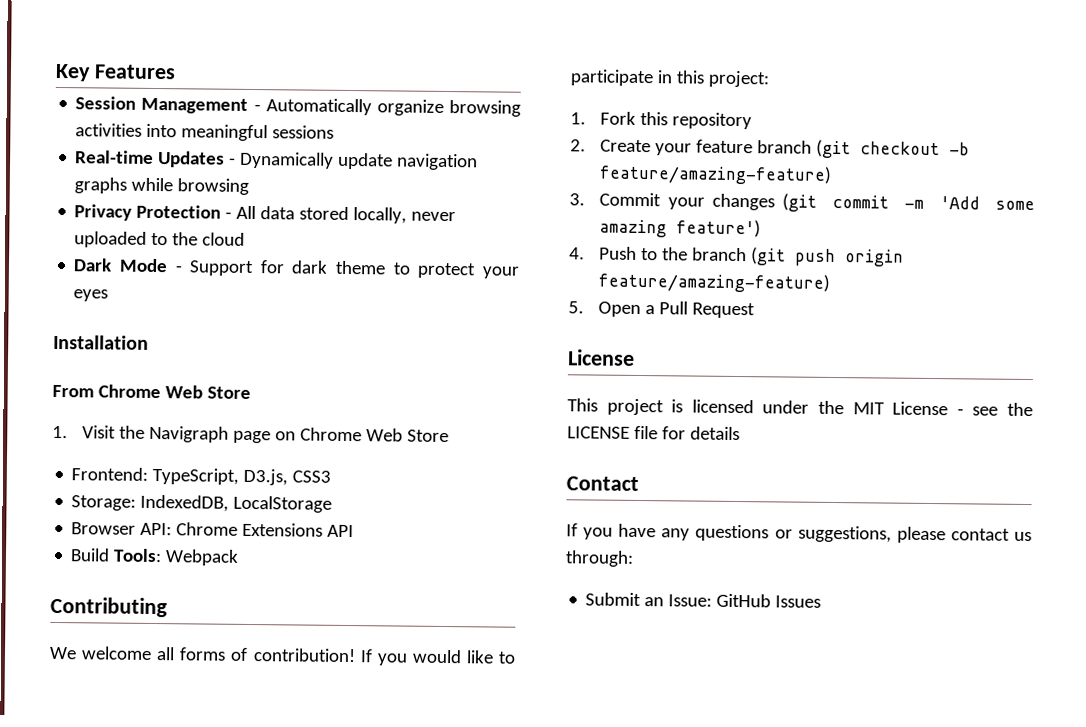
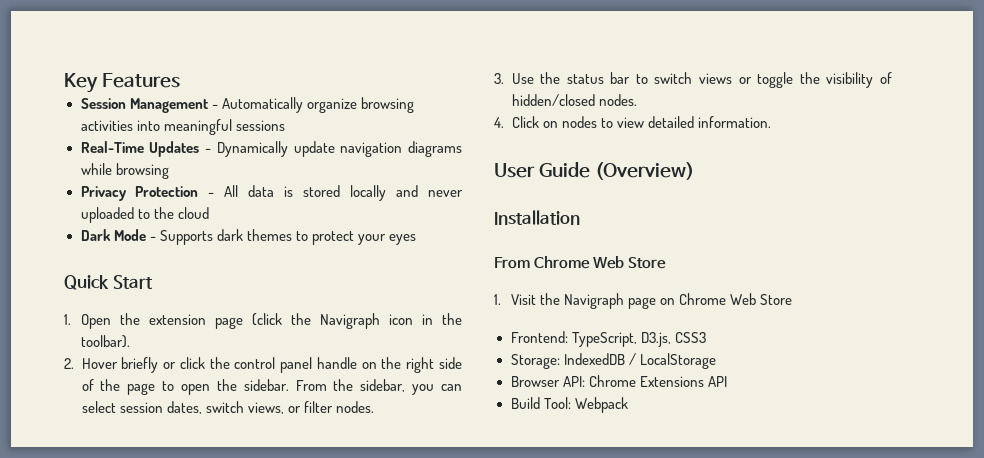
- Real-time Updates - Dynamically update navigation graphs while browsing
+ Real-Time Updates - Dynamically update navigation diagrams while browsing
- Privacy Protection - All data stored locally, never uploaded to the cloud
+ Privacy Protection - All data is stored locally and never uploaded to the cloud
- Dark Mode - Support for dark theme to protect your eyes
+ Dark Mode - Supports dark themes to protect your eyes
+ Quick Start
+ 1. Open the extension page (click the Navigraph icon in the toolbar).
+ 2. Hover briefly or click the control panel handle on the right side of the page to open the sidebar. From the sidebar, you can select session dates, switch views, or filter nodes.
+ 3. Use the status bar to switch views or toggle the visibility of hidden/closed nodes.
+ 4. Click on nodes to view detailed information.
+ User Guide (Overview)
- Storage: IndexedDB, LocalStorage
+ Storage: IndexedDB / LocalStorage
- Build Tools: Webpack
+ Build Tool: Webpack
- Contributing
- We welcome all forms of contribution! If you would like to participate in this project:
- 1. Fork this repository
- 2. Create your feature branch (git checkout -b feature/amazing-feature)
- 3. Commit your changes (git commit -m 'Add some amazing feature')
- 4. Push to the branch (git push origin feature/amazing-feature)
- 5. Open a Pull Request
- License
- This project is licensed under the MIT License - see the LICENSE file for details
- Contact
- If you have any questions or suggestions, please contact us through:
- Submit an Issue: GitHub Issues

